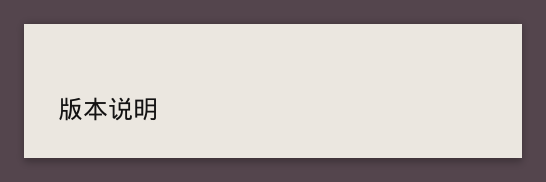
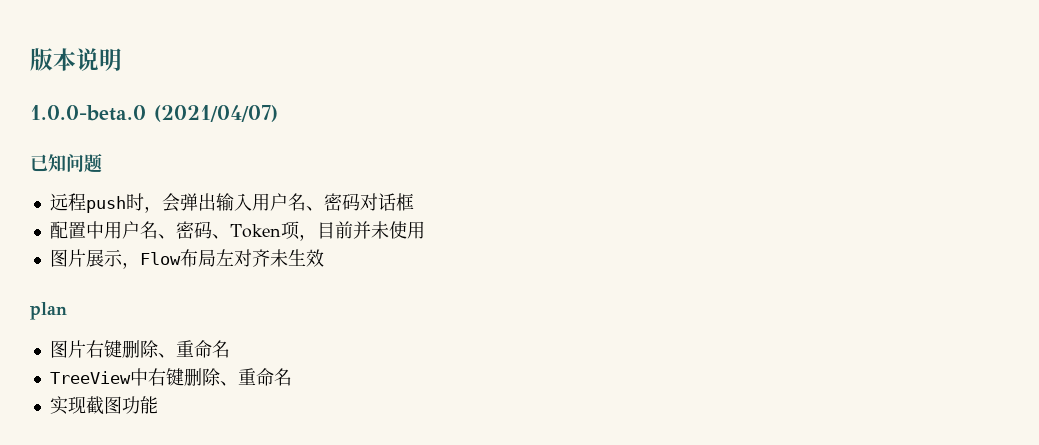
+ 1.0.0-beta.0 (2021/04/07)
+ 已知问题
+ 远程push时，会弹出输入用户名、密码对话框
+ 配置中用户名、密码、Token项，目前并未使用
+ 图片展示，Flow布局左对齐未生效
+ plan
+ 图片右键删除、重命名
+ TreeView中右键删除、重命名
+ 实现截图功能

